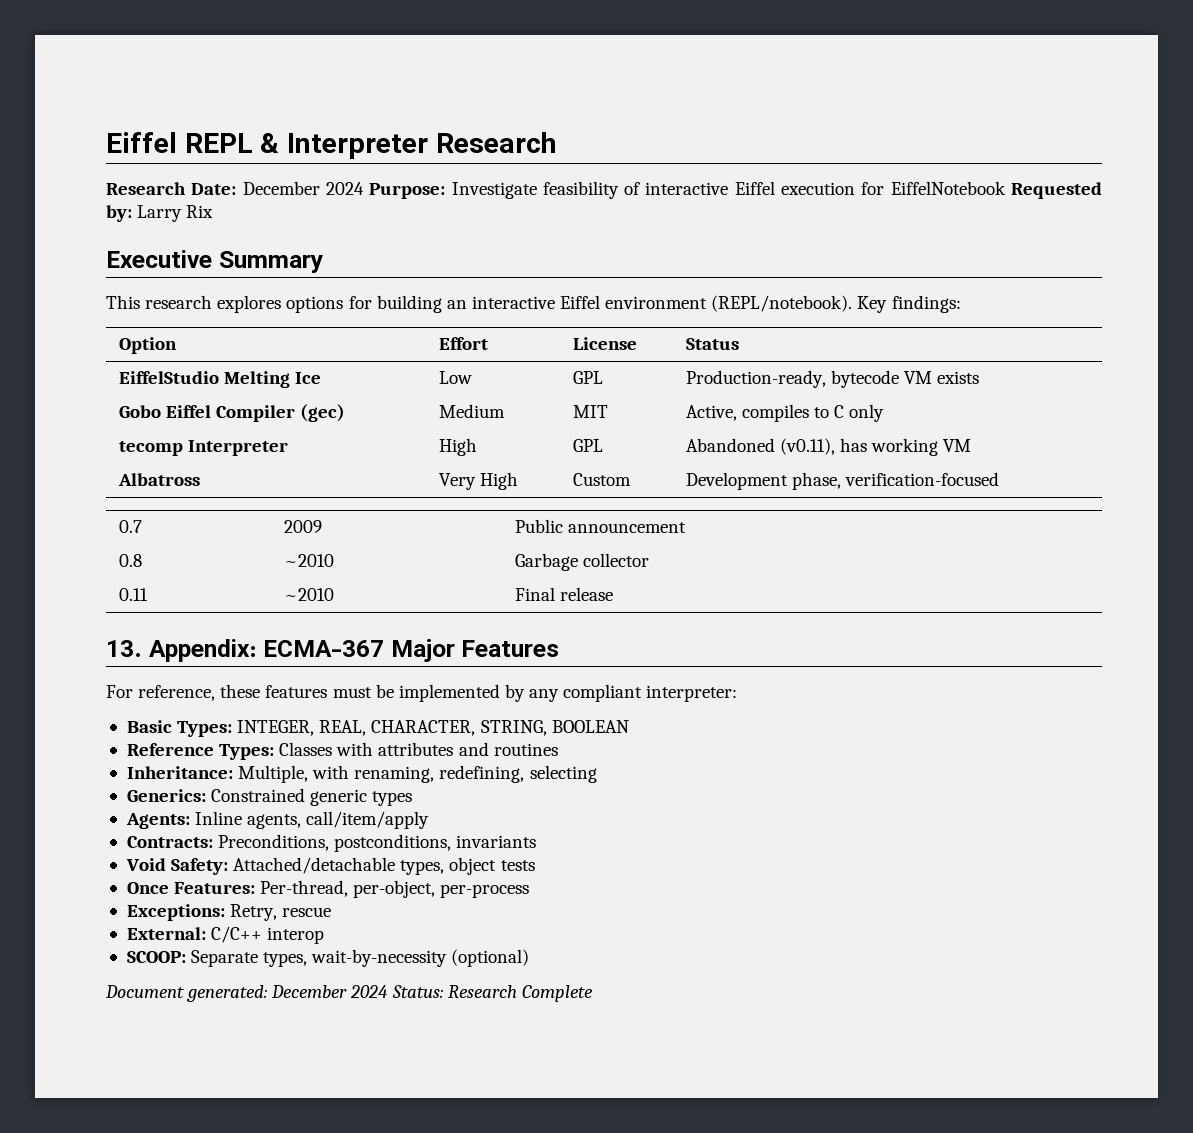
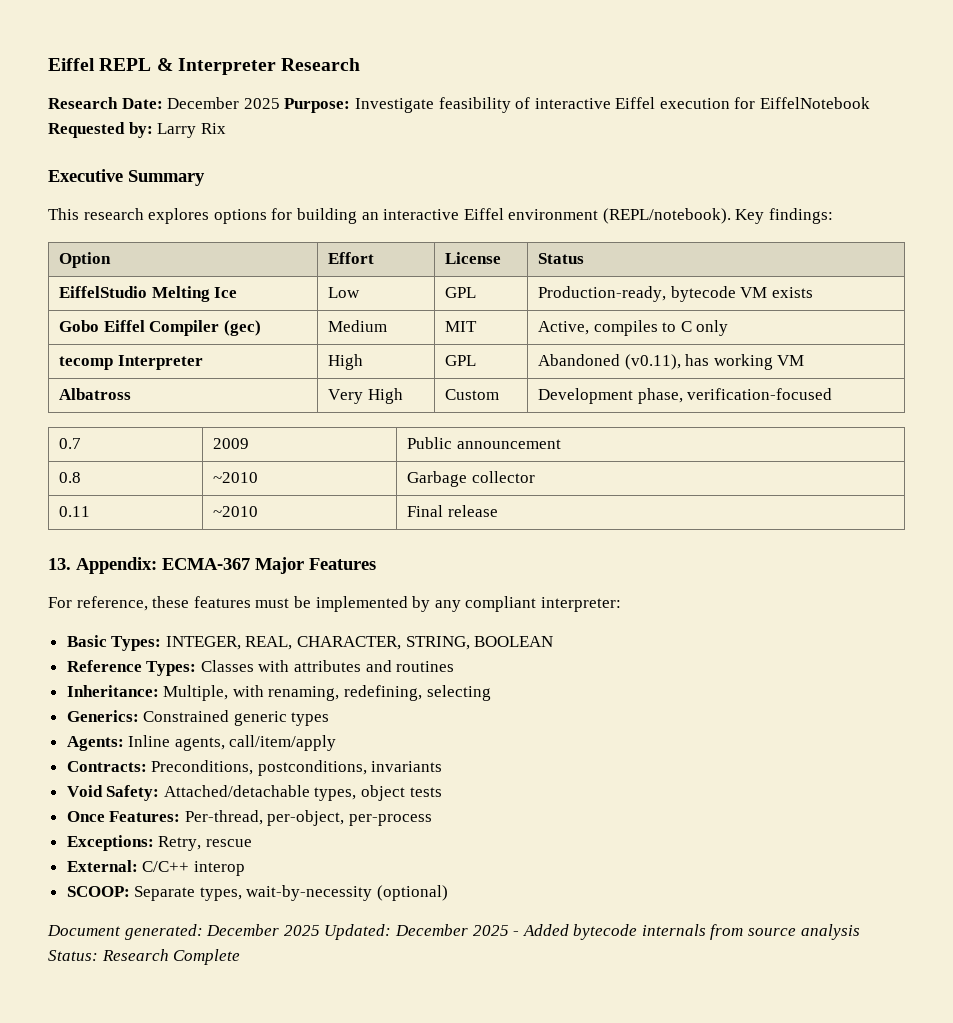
- Research Date: December 2024 Purpose: Investigate feasibility of interactive Eiffel execution for EiffelNotebook Requested by: Larry Rix
+ Research Date: December 2025 Purpose: Investigate feasibility of interactive Eiffel execution for EiffelNotebook Requested by: Larry Rix
- Document generated: December 2024 Status: Research Complete
+ Document generated: December 2025 Updated: December 2025 - Added bytecode internals from source analysis Status: Research Complete

